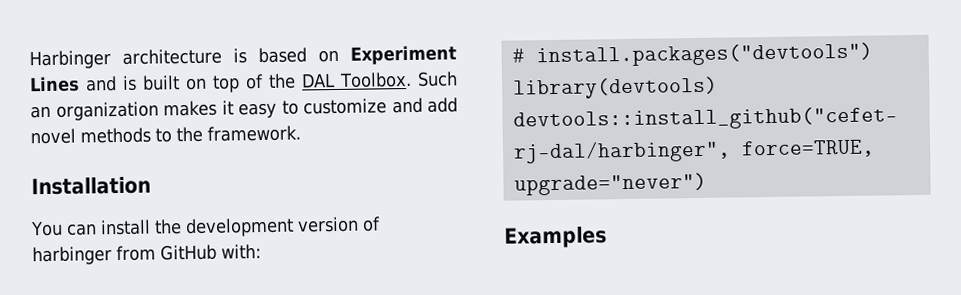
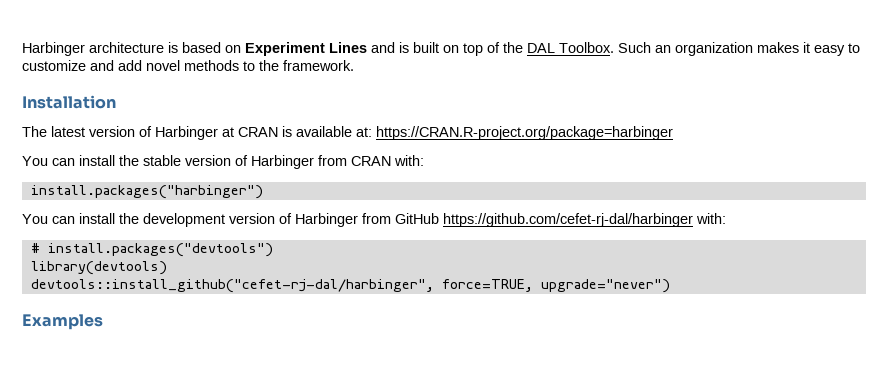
+ The latest version of Harbinger at CRAN is available at: https://CRAN.R-project.org/package=harbinger
+ You can install the stable version of Harbinger from CRAN with:
+ install.packages("harbinger")
- You can install the development version of harbinger from GitHub with:
+ You can install the development version of Harbinger from GitHub https://github.com/cefet-rj-dal/harbinger with:

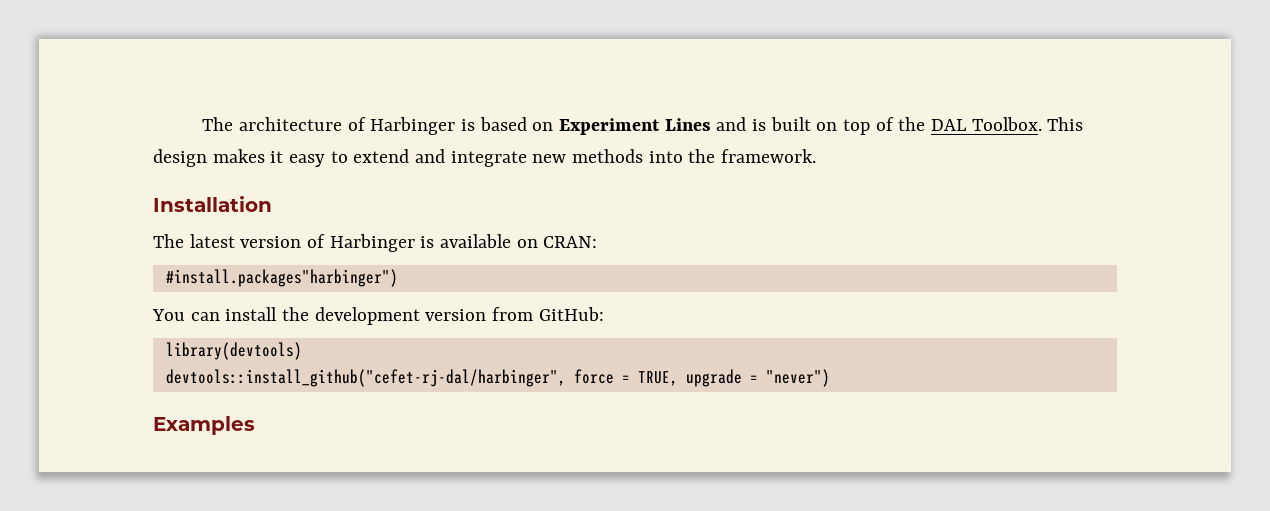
- Harbinger architecture is based on Experiment Lines and is built on top of the DAL Toolbox.
+ The architecture of Harbinger is based on Experiment Lines and is built on top of the DAL Toolbox.
- Such an organization makes it easy to customize and add novel methods to the framework.
+ This design makes it easy to extend and integrate new methods into the framework.
- The latest version of Harbinger at CRAN is available at: https://CRAN.R-project.org/package=harbinger
- You can install the stable version of Harbinger from CRAN with:
- install.packages("harbinger")
+ The latest version of Harbinger is available on CRAN:
+ #install.packages"harbinger")
- You can install the development version of Harbinger from GitHub https://github.com/cefet-rj-dal/harbinger with:
- # install.packages("devtools")
+ You can install the development version from GitHub:
  library(devtools)
- devtools::install_github("cefet-rj-dal/harbinger", force=TRUE, upgrade="never")
+ devtools::install_github("cefet-rj-dal/harbinger", force = TRUE, upgrade = "never")

